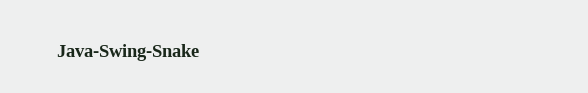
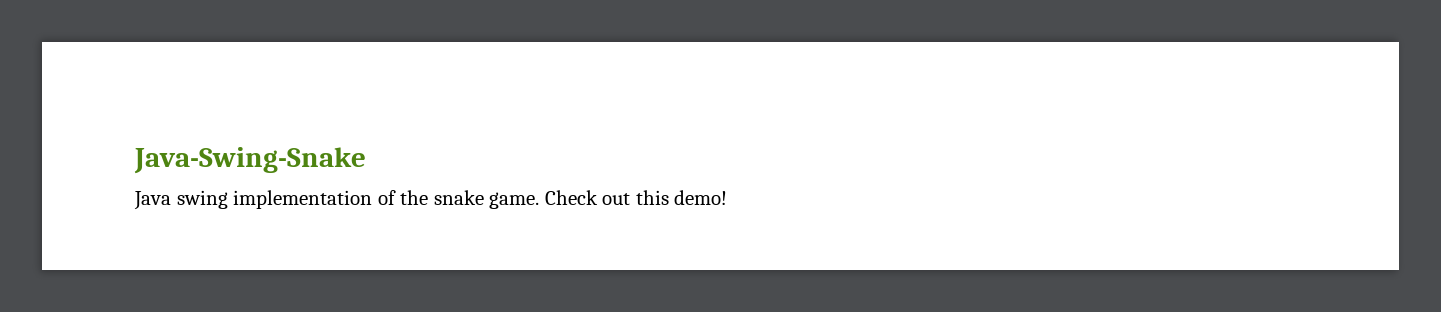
+ Java swing implementation of the snake game. Check out this demo!

